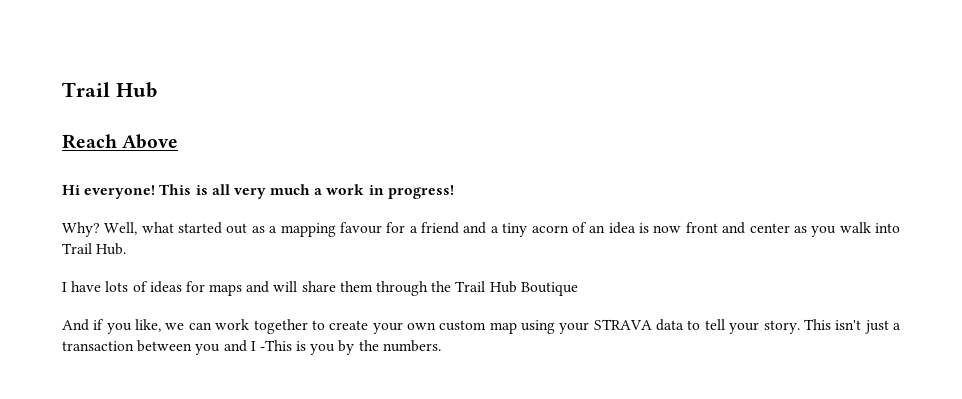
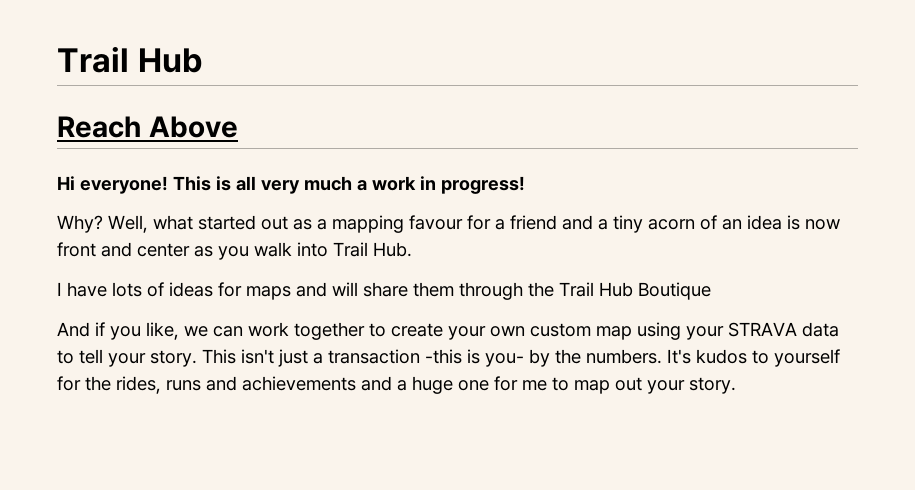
- This isn't just a transaction between you and I -This is you by the numbers.
+ This isn't just a transaction -this is you- by the numbers. It's kudos to yourself for the rides, runs and achievements and a huge one for me to map out your story.

